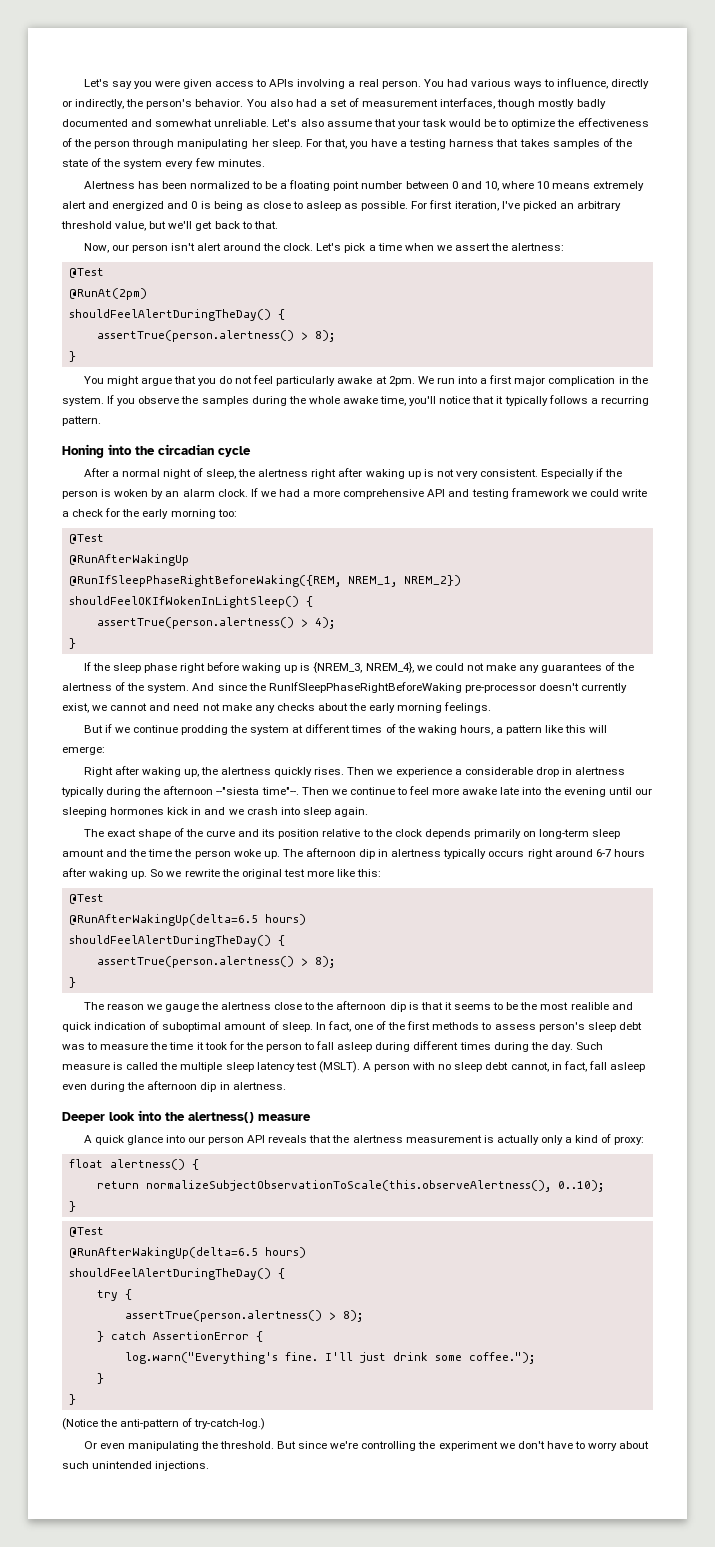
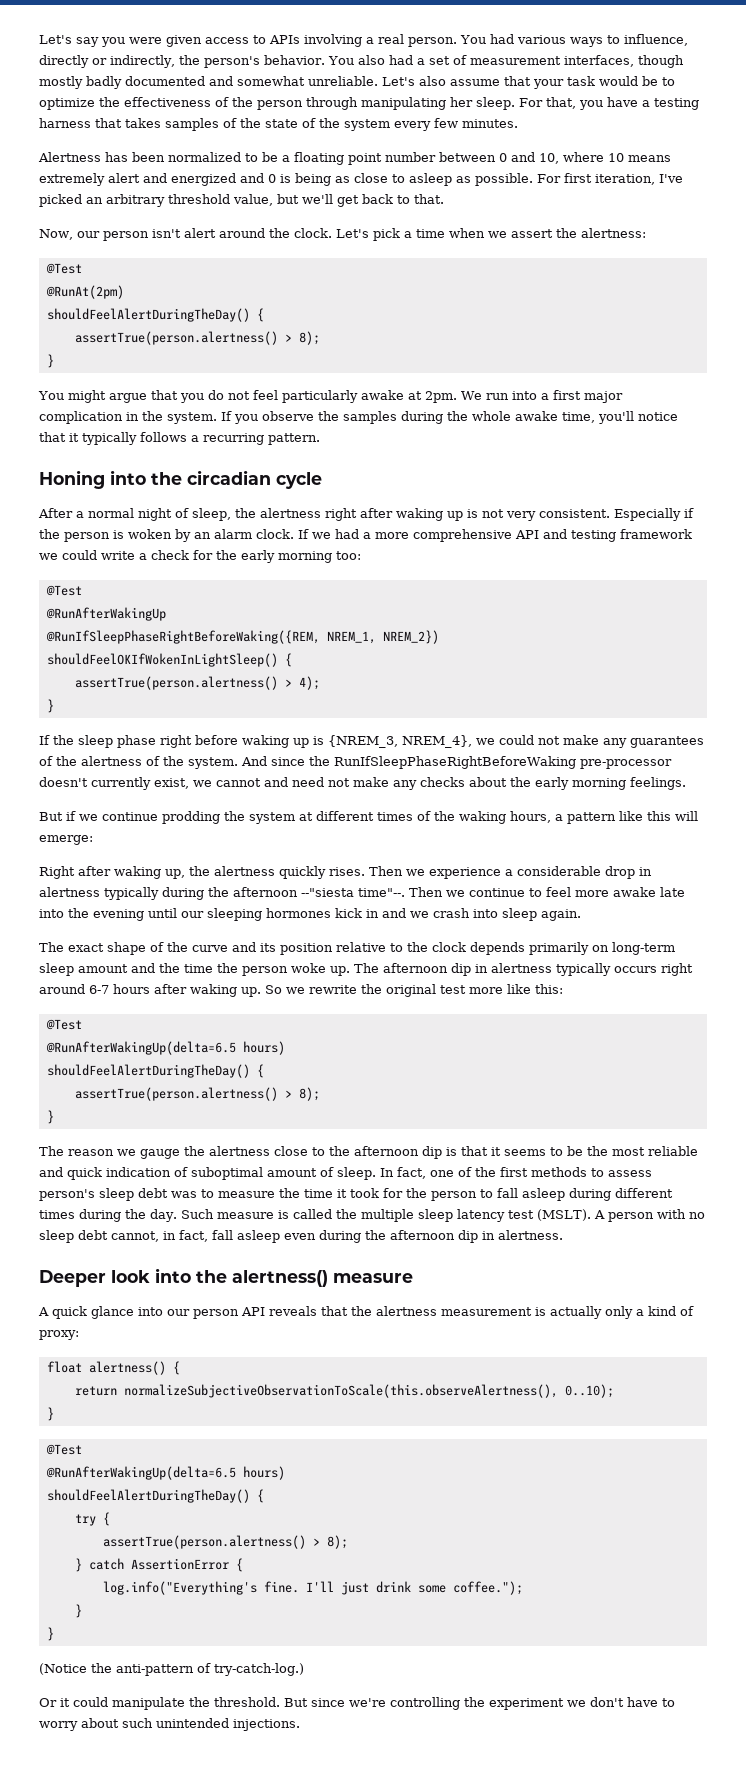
- The reason we gauge the alertness close to the afternoon dip is that it seems to be the most realible and quick indication of suboptimal amount of sleep.
+ The reason we gauge the alertness close to the afternoon dip is that it seems to be the most reliable and quick indication of suboptimal amount of sleep.
- return normalizeSubjectObservationToScale(this.observeAlertness(), 0..10);
+ return normalizeSubjectiveObservationToScale(this.observeAlertness(), 0..10);
- log.warn("Everything's fine.
+ log.info("Everything's fine.
- Or even manipulating the threshold.
+ Or it could manipulate the threshold.

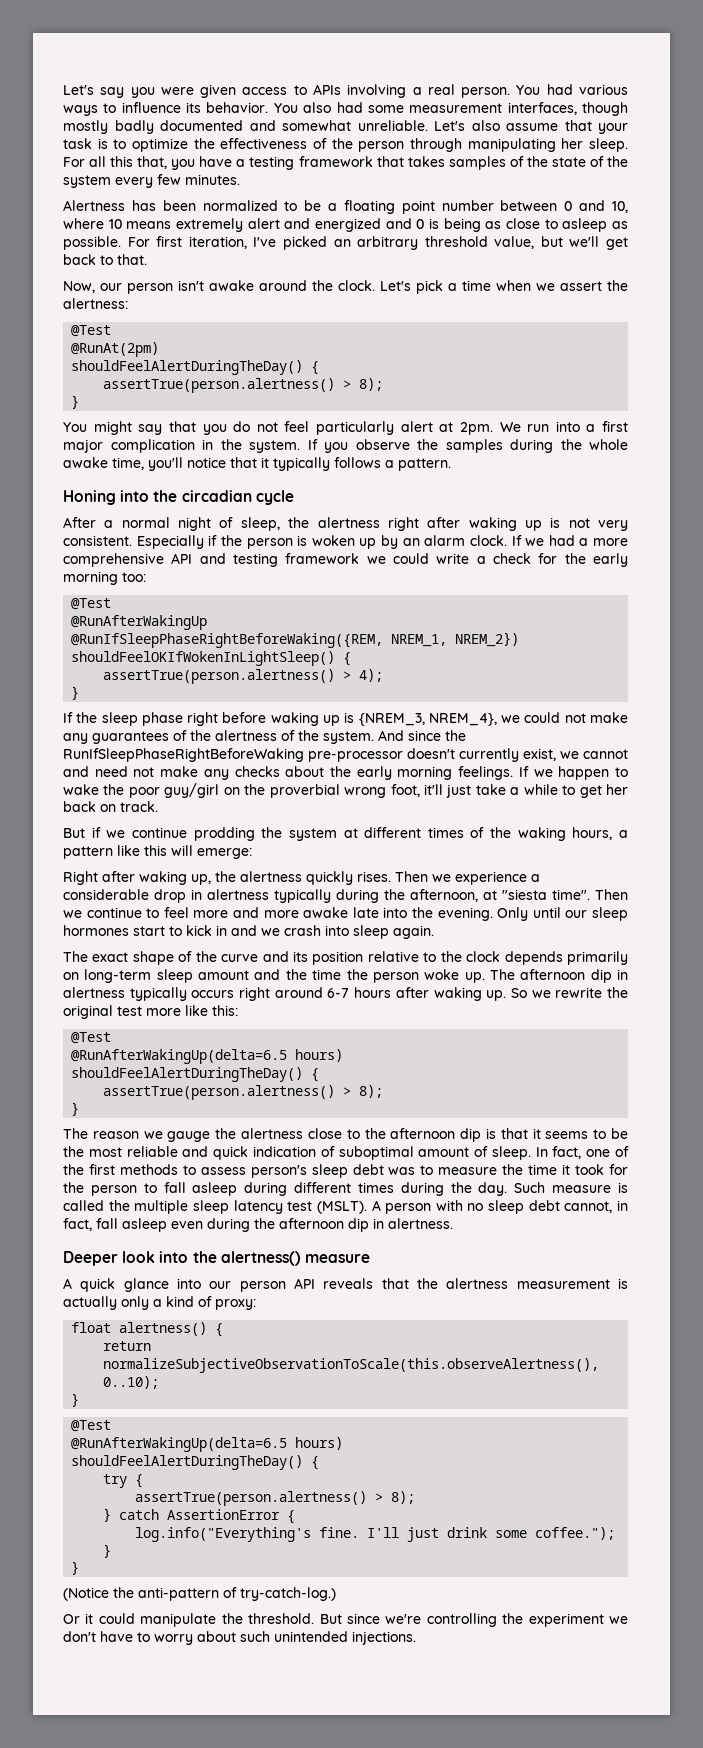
- You had various ways to influence, directly or indirectly, the person's behavior.
+ You had various ways to influence its behavior.
- You also had a set of measurement interfaces, though mostly badly documented and somewhat unreliable.
+ You also had some measurement interfaces, though mostly badly documented and somewhat unreliable.
- Let's also assume that your task would be to optimize the effectiveness of the person through manipulating her sleep.
+ Let's also assume that your task is to optimize the effectiveness of the person through manipulating her sleep.
- For that, you have a testing harness that takes samples of the state of the system every few minutes.
+ For all this that, you have a testing framework that takes samples of the state of the system every few minutes.
- Now, our person isn't alert around the clock.
+ Now, our person isn't awake around the clock.
- You might argue that you do not feel particularly awake at 2pm.
+ You might say that you do not feel particularly alert at 2pm.
- If you observe the samples during the whole awake time, you'll notice that it typically follows a recurring pattern.
+ If you observe the samples during the whole awake time, you'll notice that it typically follows a pattern.
- Especially if the person is woken by an alarm clock.
+ Especially if the person is woken up by an alarm clock.
+ If we happen to wake the poor guy/girl on the proverbial wrong foot, it'll just take a while to get her back on track.
- Then we experience a considerable drop in alertness typically during the afternoon --"siesta time"--.
+ Then we experience a considerable drop in alertness typically during the afternoon, at "siesta time".
- Then we continue to feel more awake late into the evening until our sleeping hormones kick in and we crash into sleep again.
+ Then we continue to feel more and more awake late into the evening. Only until our sleep hormones start to kick in and we crash into sleep again.

